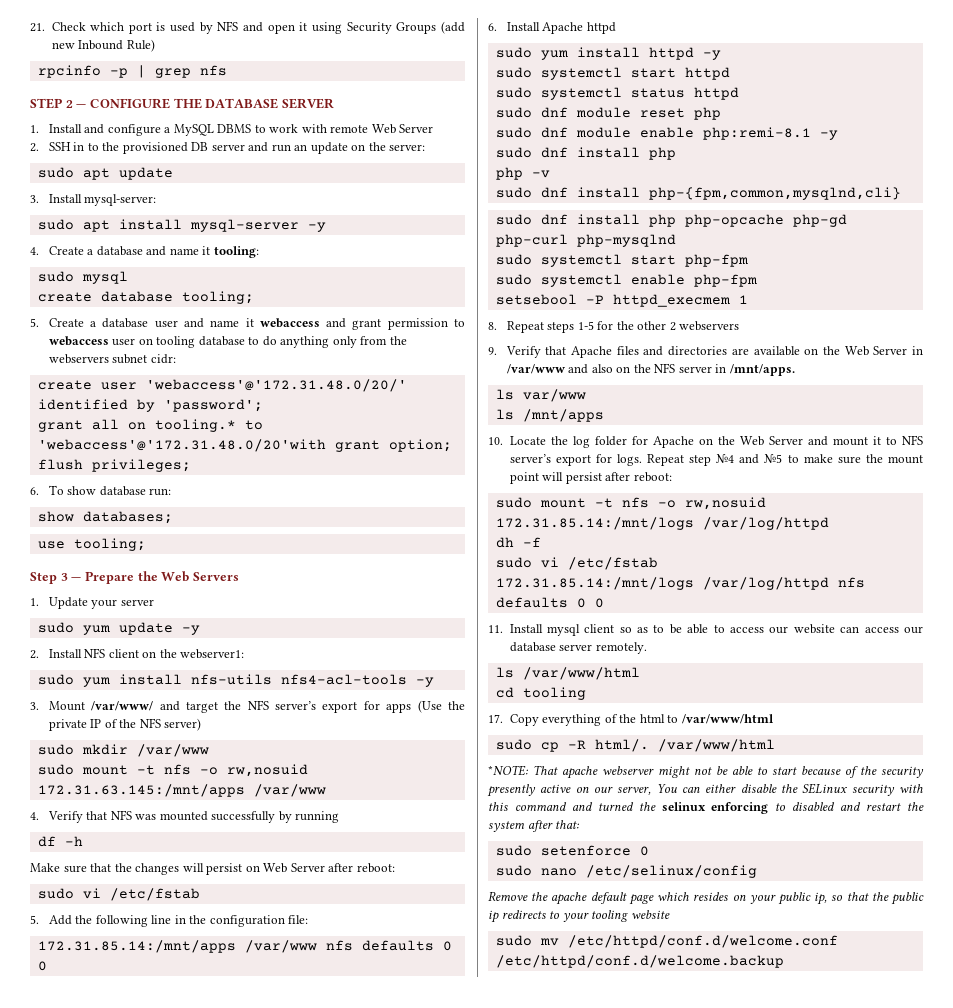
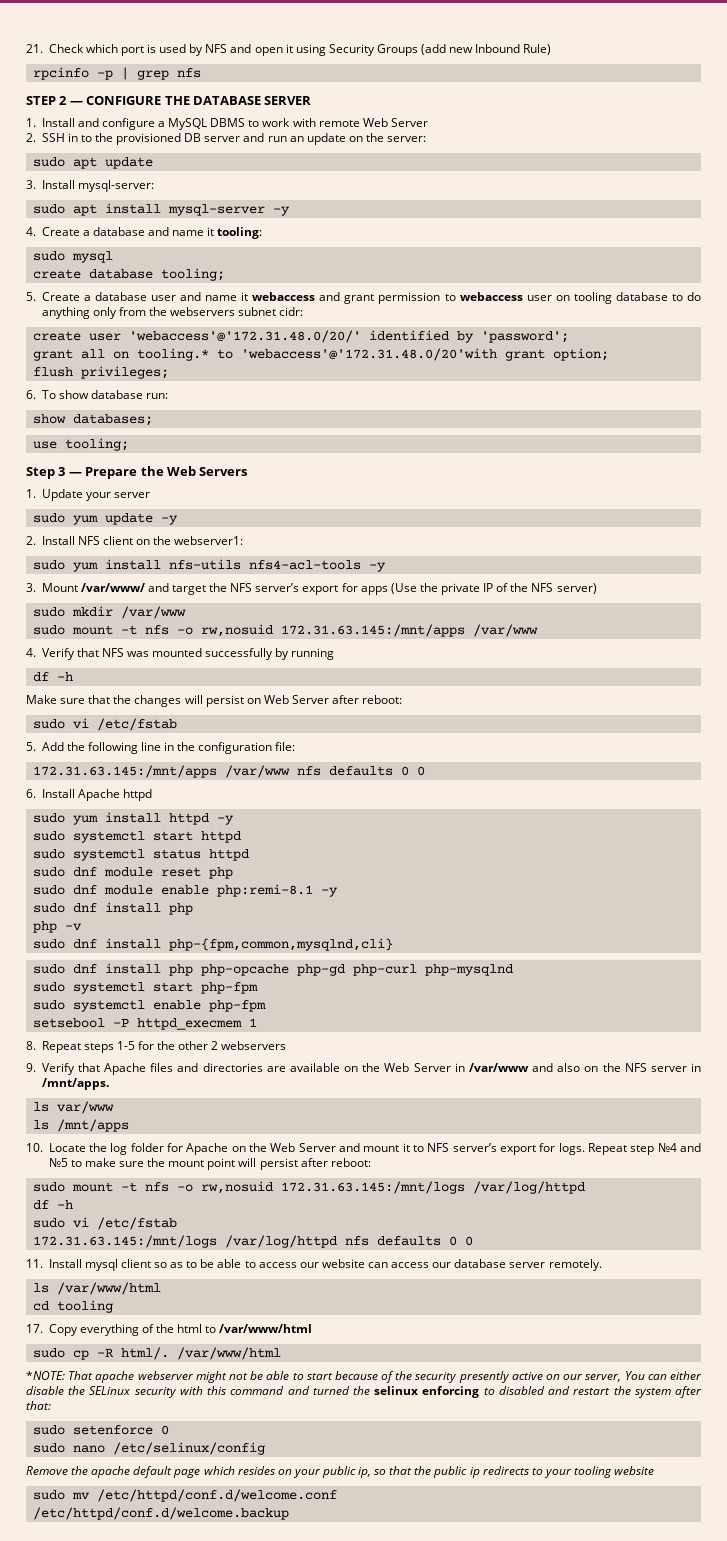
- 172.31.85.14:/mnt/apps /var/www nfs defaults 0 0
+ 172.31.63.145:/mnt/apps /var/www nfs defaults 0 0
- sudo mount -t nfs -o rw,nosuid 172.31.85.14:/mnt/logs /var/log/httpd
- dh -f
+ sudo mount -t nfs -o rw,nosuid 172.31.63.145:/mnt/logs /var/log/httpd
+ df -h
  sudo vi /etc/fstab
- 172.31.85.14:/mnt/logs /var/log/httpd nfs defaults 0 0
+ 172.31.63.145:/mnt/logs /var/log/httpd nfs defaults 0 0

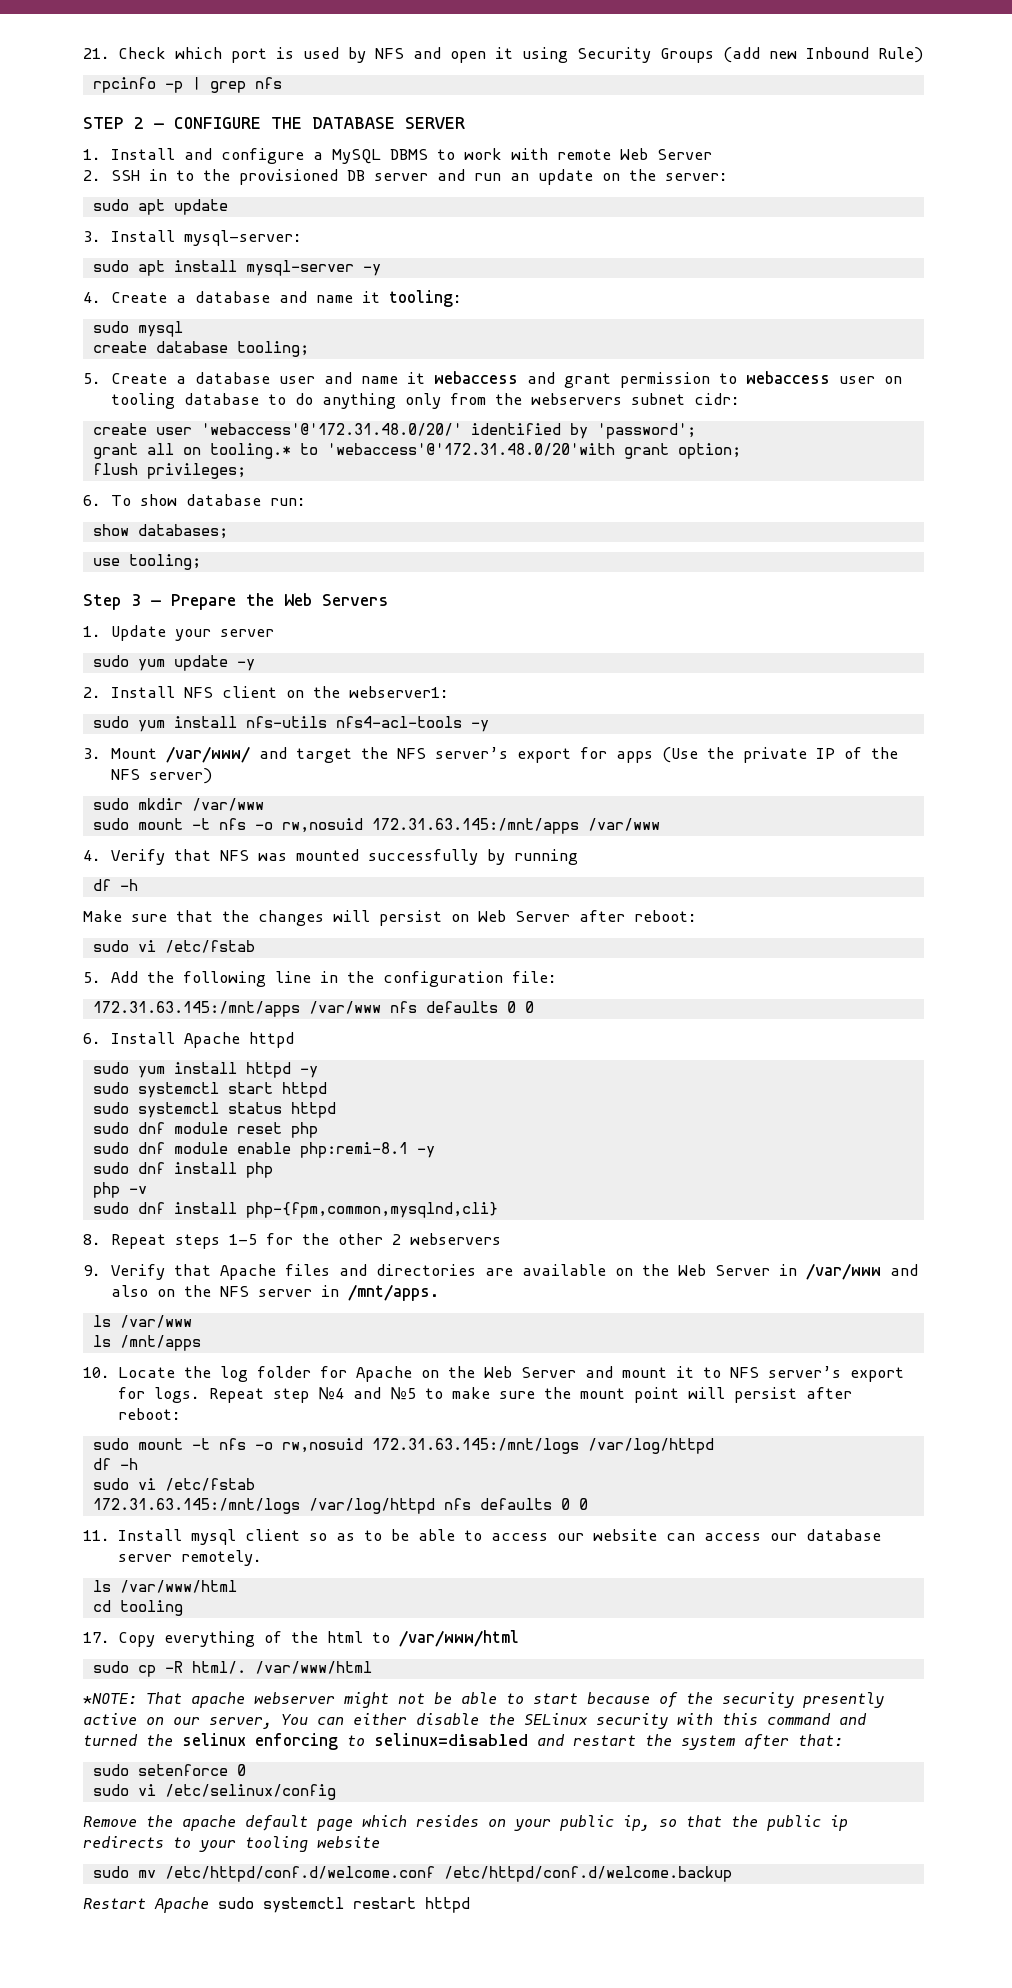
- sudo dnf install php php-opcache php-gd php-curl php-mysqlnd
- sudo systemctl start php-fpm
- sudo systemctl enable php-fpm
- setsebool -P httpd_execmem 1
- ls var/www
+ ls /var/www
- *NOTE: That apache webserver might not be able to start because of the security presently active on our server, You can either disable the SELinux security with this command and turned the selinux enforcing to disabled and restart the system after that:
+ *NOTE: That apache webserver might not be able to start because of the security presently active on our server, You can either disable the SELinux security with this command and turned the selinux enforcing to selinux=disabled and restart the system after that:
- sudo nano /etc/selinux/config
+ sudo vi /etc/selinux/config
- sudo mv /etc/httpd/conf.d/welcome.conf
- /etc/httpd/conf.d/welcome.backup
+ sudo mv /etc/httpd/conf.d/welcome.conf /etc/httpd/conf.d/welcome.backup
+ Restart Apache sudo systemctl restart httpd

